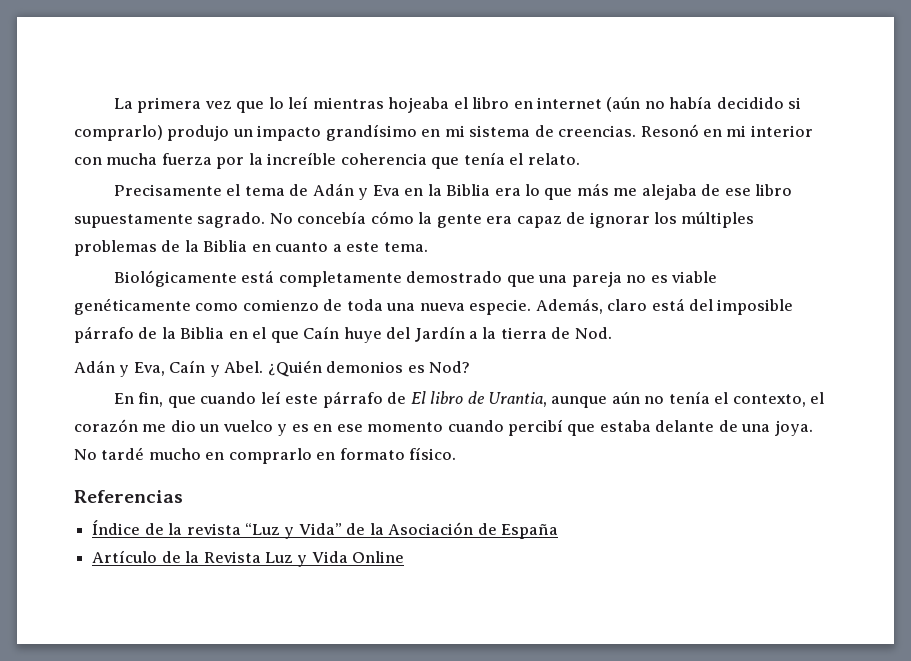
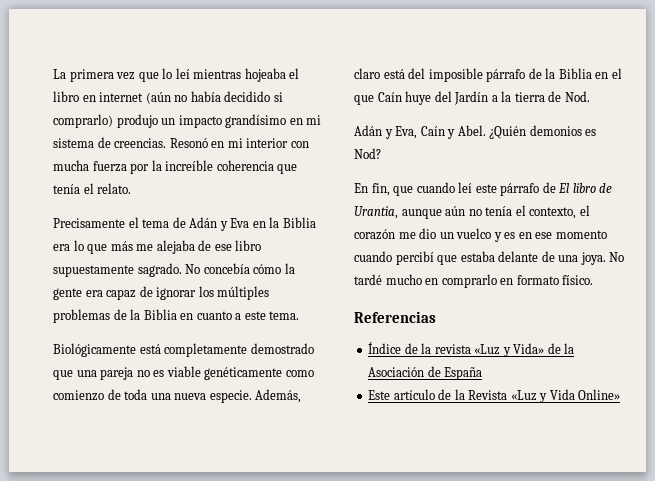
- Índice de la revista “Luz y Vida” de la Asociación de España
+ Índice de la revista «Luz y Vida» de la Asociación de España
- Artículo de la Revista Luz y Vida Online
+ Este artículo de la Revista «Luz y Vida Online»

